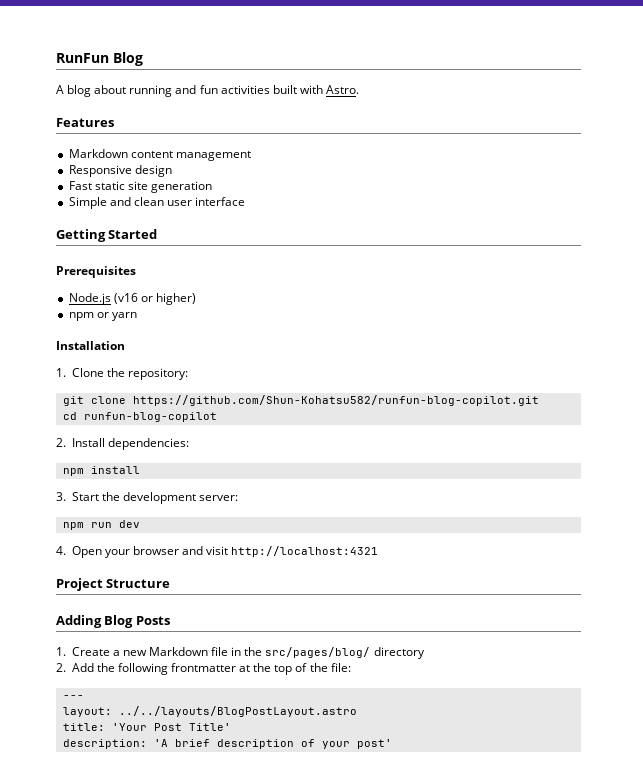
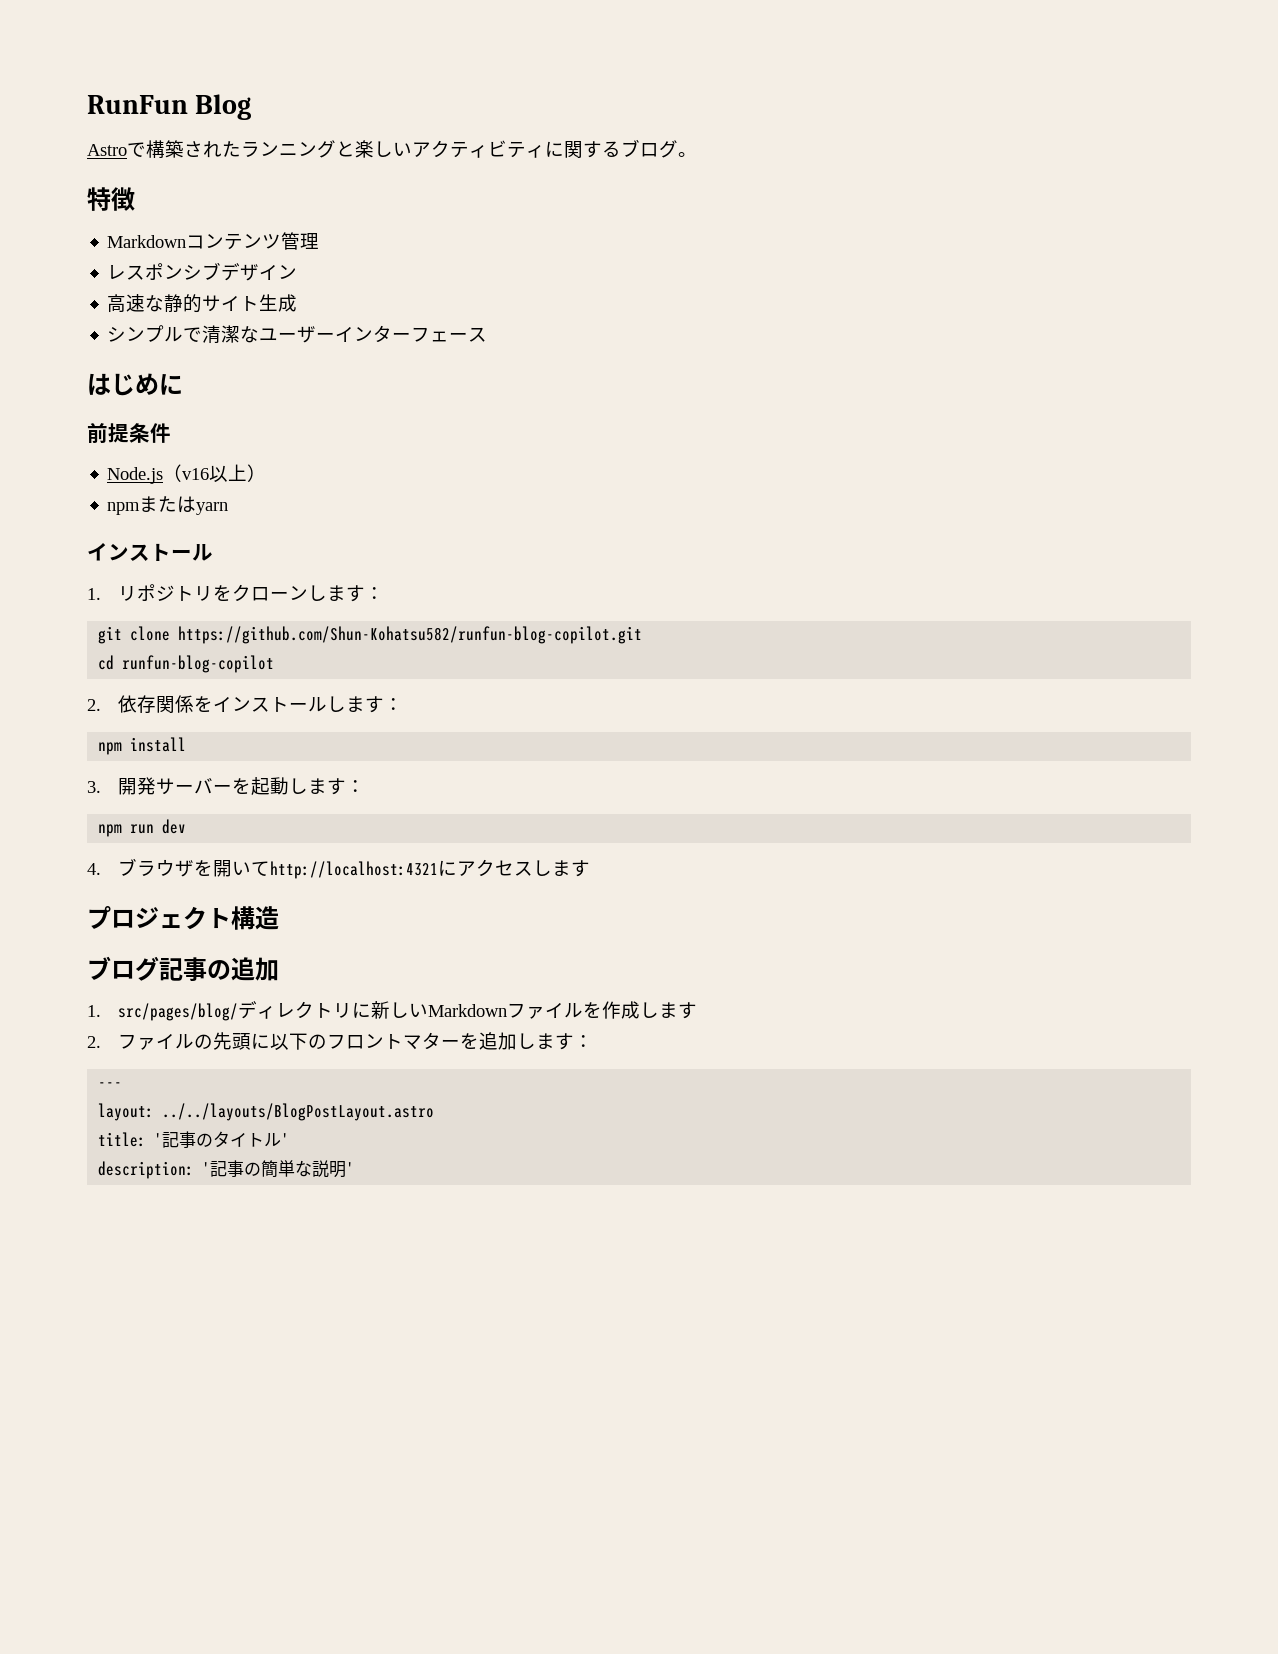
- A blog about running and fun activities built with Astro.
- Features
- Markdown content management
- Responsive design
- Fast static site generation
- Simple and clean user interface
- Getting Started
- Prerequisites
- Node.js (v16 or higher)
- npm or yarn
- Installation
- 1. Clone the repository:
+ Astroで構築されたランニングと楽しいアクティビティに関するブログ。
+ 特徴
+ Markdownコンテンツ管理
+ レスポンシブデザイン
+ 高速な静的サイト生成
+ シンプルで清潔なユーザーインターフェース
+ はじめに
+ 前提条件
+ Node.js（v16以上）
+ npmまたはyarn
+ インストール
+ 1.リポジトリをクローンします：
- 2. Install dependencies:
+ 2.依存関係をインストールします：
  npm install
- 3. Start the development server:
+ 3.開発サーバーを起動します：
  npm run dev
- 4. Open your browser and visit http://localhost:4321
- Project Structure
- Adding Blog Posts
- 1. Create a new Markdown file in the src/pages/blog/ directory
- 2. Add the following frontmatter at the top of the file:
+ 4.ブラウザを開いてhttp://localhost:4321にアクセスします
+ プロジェクト構造
+ ブログ記事の追加
+ 1. src/pages/blog/ディレクトリに新しいMarkdownファイルを作成します
+ 2.ファイルの先頭に以下のフロントマターを追加します：
  ---
  layout: ../../layouts/BlogPostLayout.astro
- title: 'Your Post Title'
- description: 'A brief description of your post'
+ title: '記事のタイトル'
+ description: '記事の簡単な説明'

